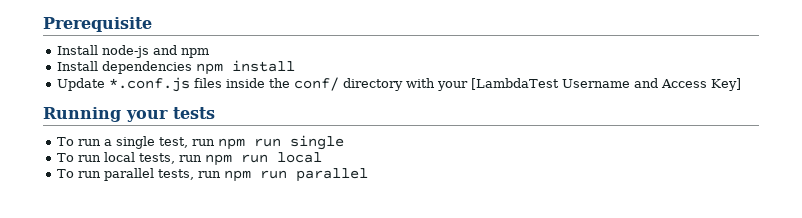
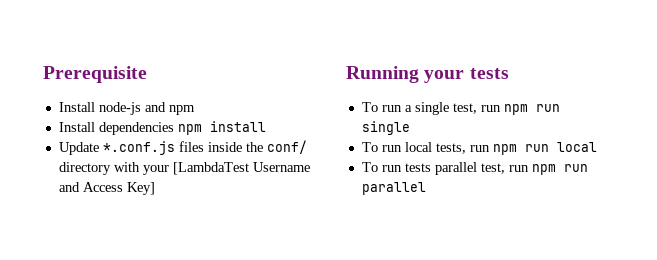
- To run parallel tests, run npm run parallel
+ To run tests parallel test, run npm run parallel

